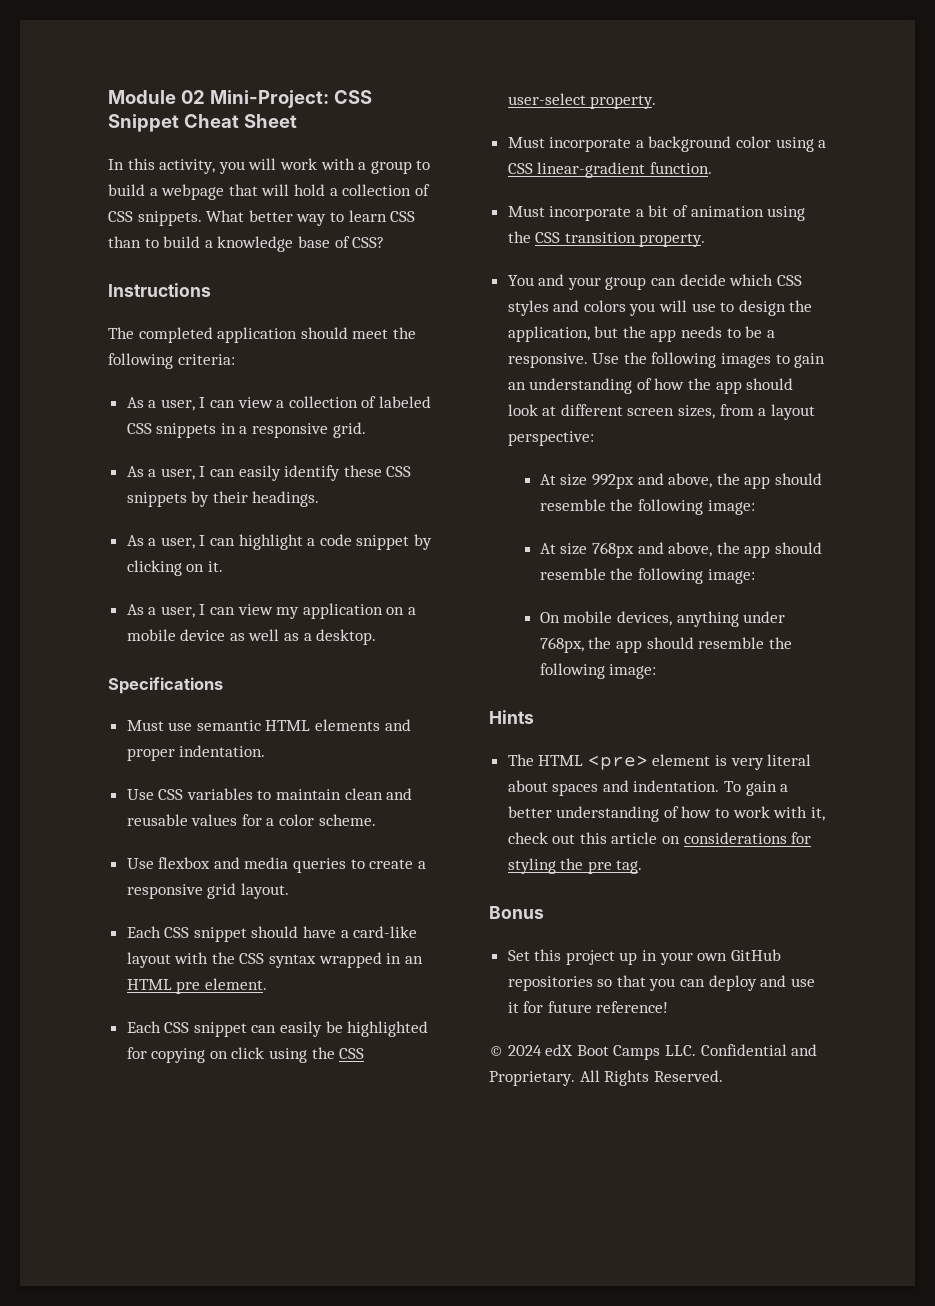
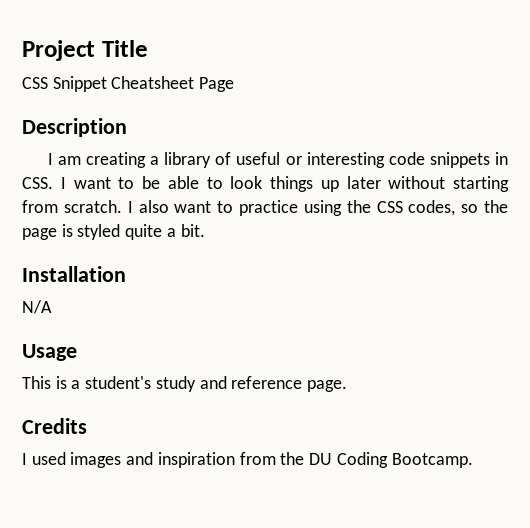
- Module 02 Mini-Project: CSS Snippet Cheat Sheet
- In this activity, you will work with a group to build a webpage that will hold a collection of CSS snippets. What better way to learn CSS than to build a knowledge base of CSS?
- Instructions
- The completed application should meet the following criteria:
- As a user, I can view a collection of labeled CSS snippets in a responsive grid.
- As a user, I can easily identify these CSS snippets by their headings.
- As a user, I can highlight a code snippet by clicking on it.
- As a user, I can view my application on a mobile device as well as a desktop.
- Specifications
- Must use semantic HTML elements and proper indentation.
- Use CSS variables to maintain clean and reusable values for a color scheme.
- Use flexbox and media queries to create a responsive grid layout.
- Each CSS snippet should have a card-like layout with the CSS syntax wrapped in an HTML pre element.
- Each CSS snippet can easily be highlighted for copying on click using the CSS user-select property.
- Must incorporate a background color using a CSS linear-gradient function.
- Must incorporate a bit of animation using the CSS transition property.
- You and your group can decide which CSS styles and colors you will use to design the application, but the app needs to be a responsive. Use the following images to gain an understanding of how the app should look at different screen sizes, from a layout perspective:
- At size 992px and above, the app should resemble the following image:
- At size 768px and above, the app should resemble the following image:
- On mobile devices, anything under 768px, the app should resemble the following image:
- Hints
- The HTML <pre> element is very literal about spaces and indentation. To gain a better understanding of how to work with it, check out this article on considerations for styling the pre tag.
- Bonus
- Set this project up in your own GitHub repositories so that you can deploy and use it for future reference!
- © 2024 edX Boot Camps LLC. Confidential and Proprietary. All Rights Reserved.
+ Project Title
+ CSS Snippet Cheatsheet Page
+ Description
+ I am creating a library of useful or interesting code snippets in CSS. I want to be able to look things up later without starting from scratch. I also want to practice using the CSS codes, so the page is styled quite a bit.
+ Installation
+ N/A
+ Usage
+ This is a student's study and reference page.
+ Credits
+ I used images and inspiration from the DU Coding Bootcamp.

